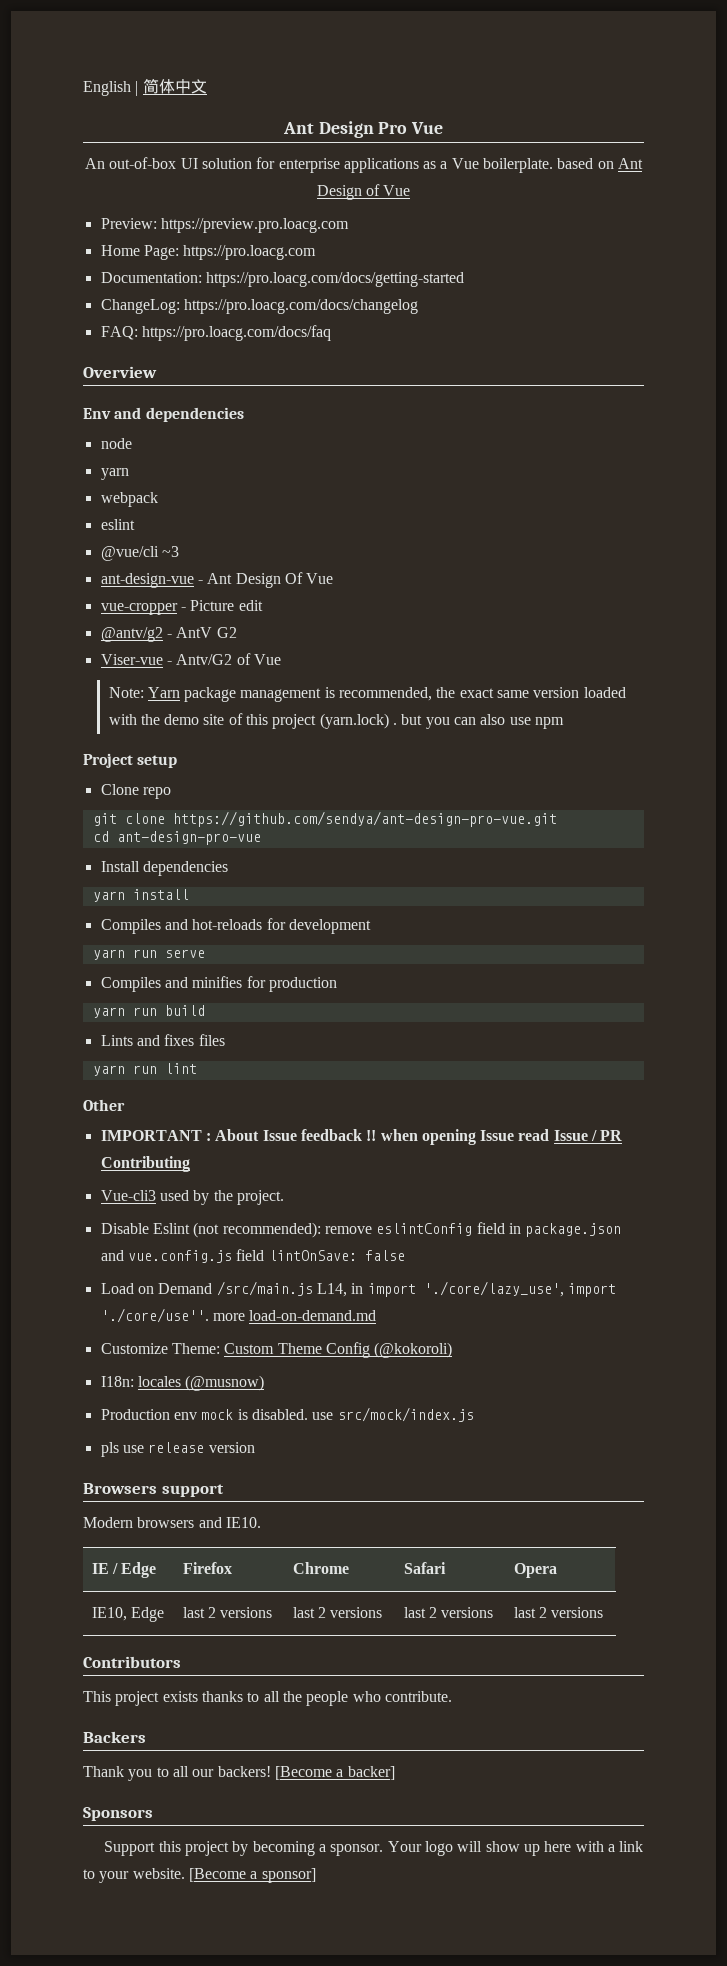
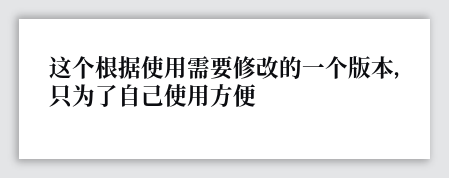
- English | 简体中文
- Ant Design Pro Vue
- An out-of-box UI solution for enterprise applications as a Vue boilerplate. based on Ant Design of Vue
- Preview: https://preview.pro.loacg.com
- Home Page: https://pro.loacg.com
- Documentation: https://pro.loacg.com/docs/getting-started
- ChangeLog: https://pro.loacg.com/docs/changelog
- FAQ: https://pro.loacg.com/docs/faq
- Overview
- Env and dependencies
- node
- yarn
- webpack
- eslint
- @vue/cli ~3
- ant-design-vue - Ant Design Of Vue
- vue-cropper - Picture edit
- @antv/g2 - AntV G2
- Viser-vue - Antv/G2 of Vue
- Note: Yarn package management is recommended, the exact same version loaded with the demo site of this project (yarn.lock) . but you can also use npm
- Project setup
- Clone repo
- git clone https://github.com/sendya/ant-design-pro-vue.git
- cd ant-design-pro-vue
- Install dependencies
- yarn install
- Compiles and hot-reloads for development
- yarn run serve
- Compiles and minifies for production
- yarn run build
- Lints and fixes files
- yarn run lint
- Other
- IMPORTANT : About Issue feedback !! when opening Issue read Issue / PR Contributing
- Vue-cli3 used by the project.
- Disable Eslint (not recommended): remove eslintConfig field in package.json and vue.config.js field lintOnSave: false
- Load on Demand /src/main.js L14, in import './core/lazy_use', import './core/use''. more load-on-demand.md
- Customize Theme: Custom Theme Config (@kokoroli)
- I18n: locales (@musnow)
- Production env mock is disabled. use src/mock/index.js
- pls use release version
- Browsers support
- Modern browsers and IE10.
- IE / Edge | Firefox | Chrome | Safari | Opera
- IE10, Edge | last 2 versions | last 2 versions | last 2 versions | last 2 versions
- Contributors
- This project exists thanks to all the people who contribute.
- Backers
- Thank you to all our backers! [Become a backer]
- Sponsors
- Support this project by becoming a sponsor. Your logo will show up here with a link to your website. [Become a sponsor]
+ 这个根据使用需要修改的一个版本,只为了自己使用方便

